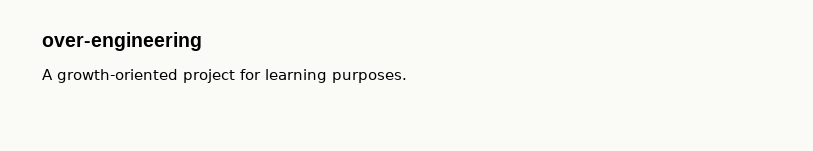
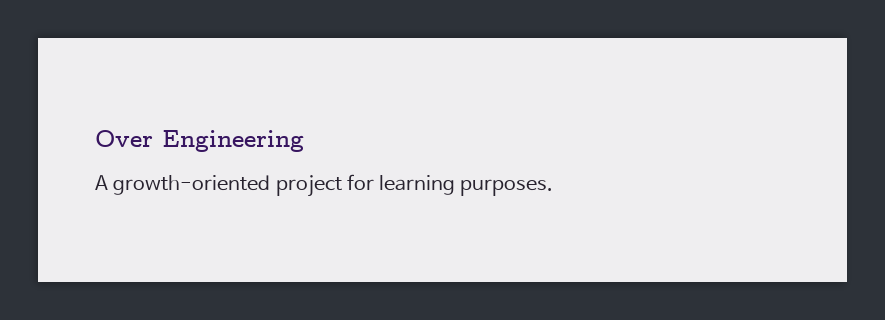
- over-engineering
+ Over Engineering

